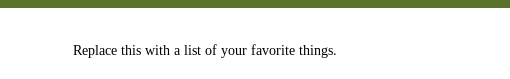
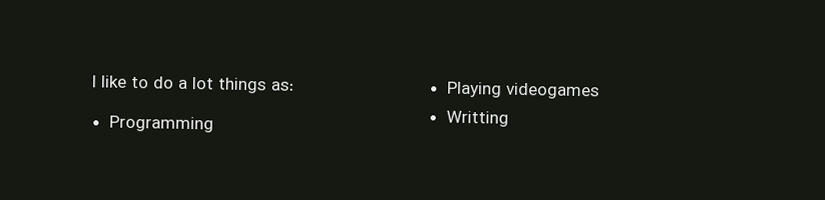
- Replace this with a list of your favorite things.
+ I like to do a lot things as:
+ Programming
+ Playing videogames
+ Writting

